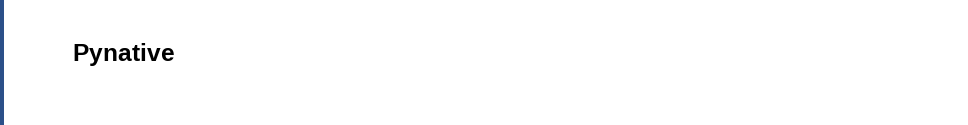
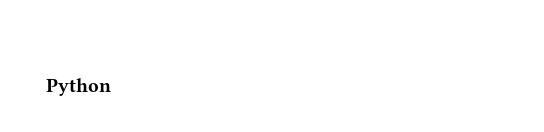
- Pynative
+ Python

